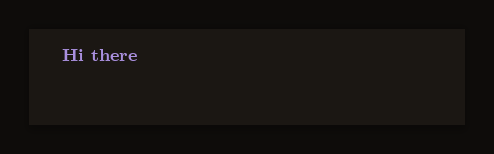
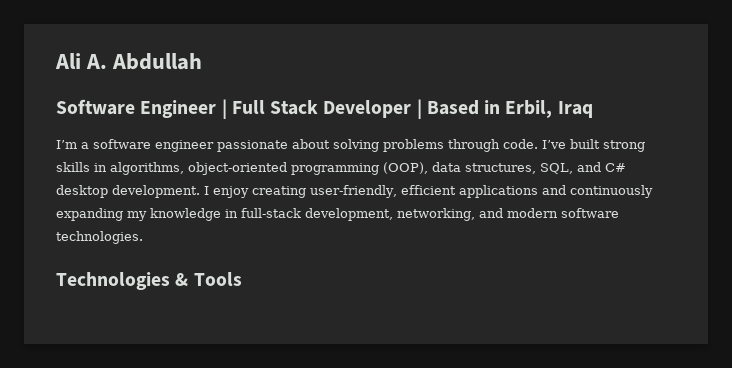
- Hi there
+ Ali A. Abdullah
+ Software Engineer | Full Stack Developer | Based in Erbil, Iraq
+ I’m a software engineer passionate about solving problems through code. I’ve built strong skills in algorithms, object-oriented programming (OOP), data structures, SQL, and C# desktop development. I enjoy creating user-friendly, efficient applications and continuously expanding my knowledge in full-stack development, networking, and modern software technologies.
+ Technologies & Tools

